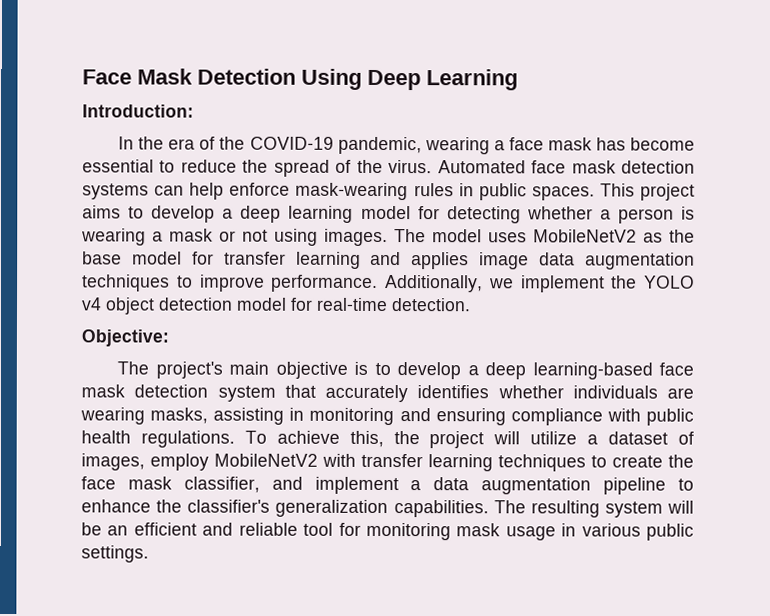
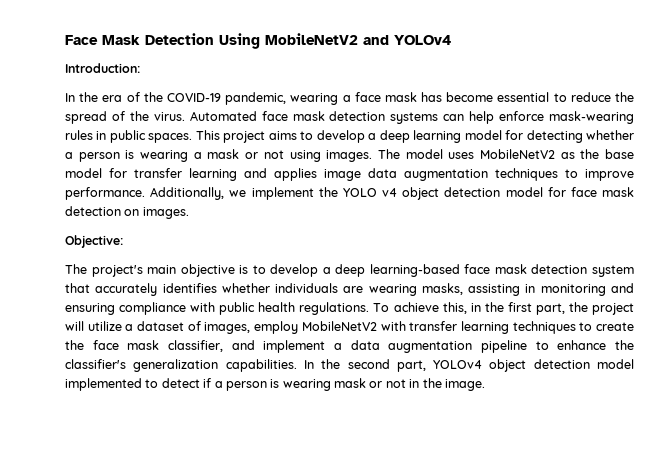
- Face Mask Detection Using Deep Learning
+ Face Mask Detection Using MobileNetV2 and YOLOv4
- Additionally, we implement the YOLO v4 object detection model for real-time detection.
+ Additionally, we implement the YOLO v4 object detection model for face mask detection on images.
- To achieve this, the project will utilize a dataset of images, employ MobileNetV2 with transfer learning techniques to create the face mask classifier, and implement a data augmentation pipeline to enhance the classifier's generalization capabilities.
+ To achieve this, in the first part, the project will utilize a dataset of images, employ MobileNetV2 with transfer learning techniques to create the face mask classifier, and implement a data augmentation pipeline to enhance the classifier's generalization capabilities.
- The resulting system will be an efficient and reliable tool for monitoring mask usage in various public settings.
+ In the second part, YOLOv4 object detection model implemented to detect if a person is wearing mask or not in the image.

